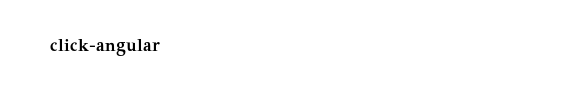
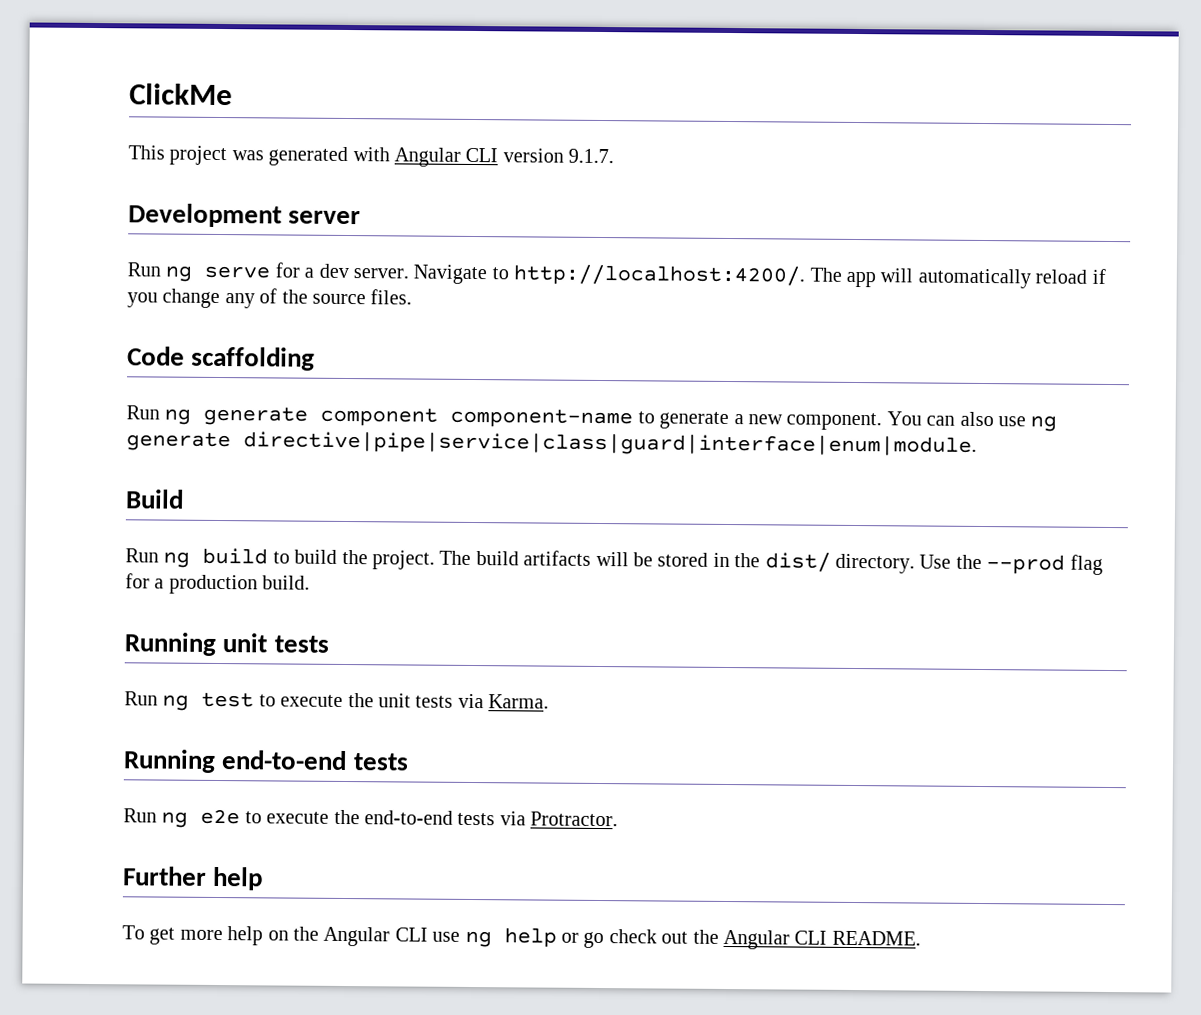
- click-angular
+ ClickMe
+ This project was generated with Angular CLI version 9.1.7.
+ Development server
+ Run ng serve for a dev server. Navigate to http://localhost:4200/. The app will automatically reload if you change any of the source files.
+ Code scaffolding
+ Run ng generate component component-name to generate a new component. You can also use ng generate directive|pipe|service|class|guard|interface|enum|module.
+ Build
+ Run ng build to build the project. The build artifacts will be stored in the dist/ directory. Use the --prod flag for a production build.
+ Running unit tests
+ Run ng test to execute the unit tests via Karma.
+ Running end-to-end tests
+ Run ng e2e to execute the end-to-end tests via Protractor.
+ Further help
+ To get more help on the Angular CLI use ng help or go check out the Angular CLI README.

